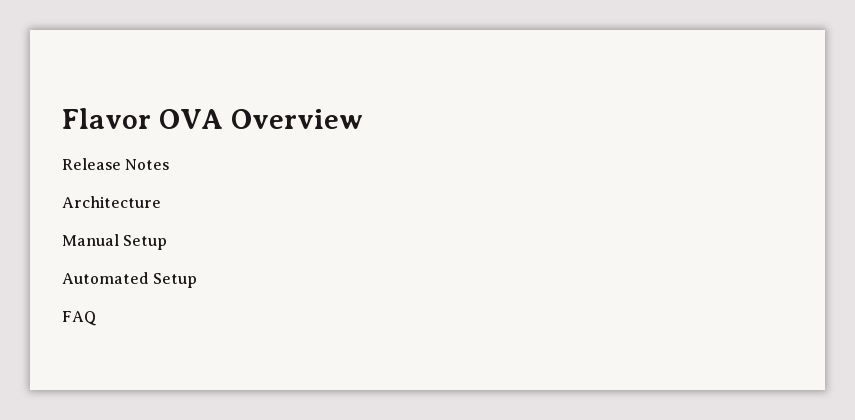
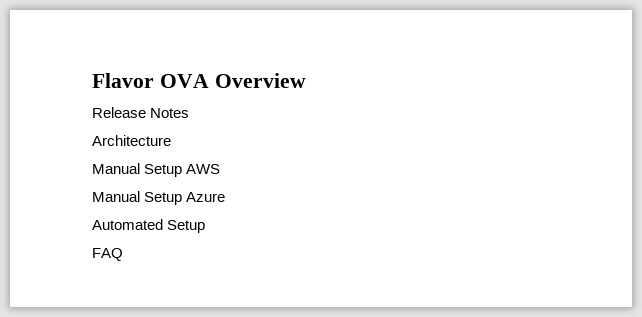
- Manual Setup
+ Manual Setup AWS
+ Manual Setup Azure

